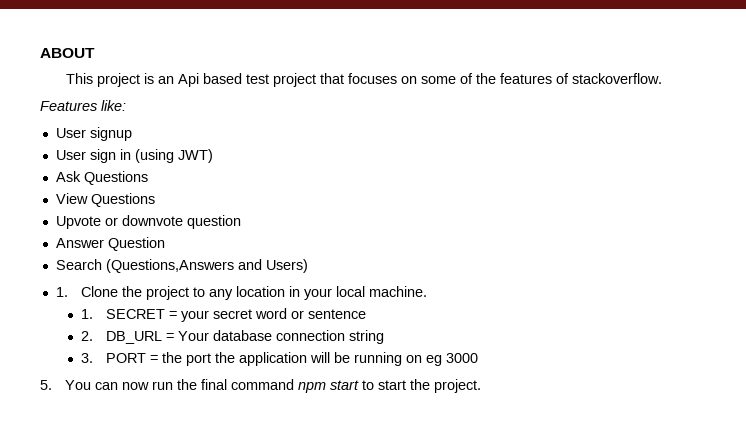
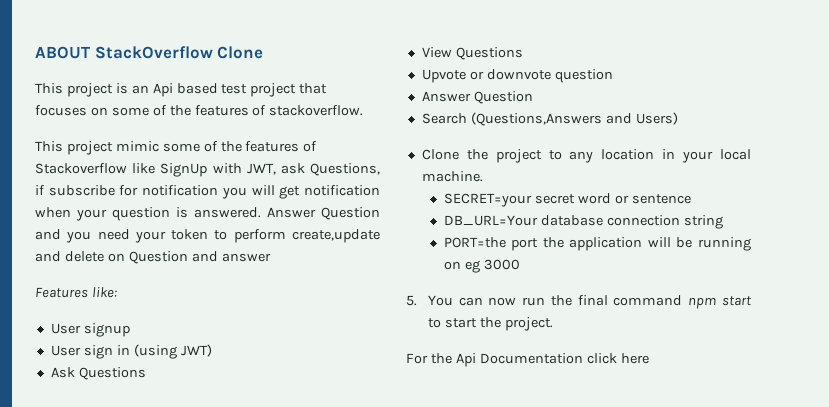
- ABOUT
+ ABOUT StackOverflow Clone
+ This project mimic some of the features of Stackoverflow like SignUp with JWT, ask Questions, if subscribe for notification you will get notification when your question is answered. Answer Question and you need your token to perform create,update and delete on Question and answer
- 1. Clone the project to any location in your local machine.
+ Clone the project to any location in your local machine.
- 1. SECRET = your secret word or sentence
+ SECRET=your secret word or sentence
- 2. DB_URL = Your database connection string
+ DB_URL=Your database connection string
- 3. PORT = the port the application will be running on eg 3000
+ PORT=the port the application will be running on eg 3000
+ For the Api Documentation click here

